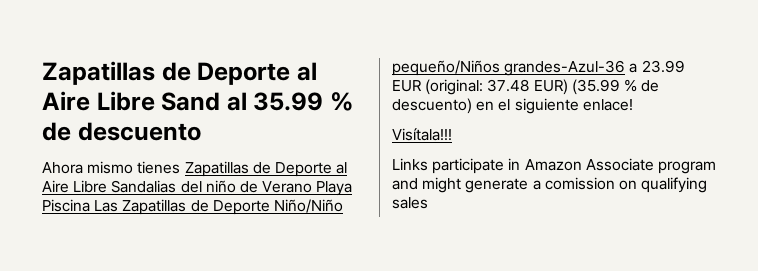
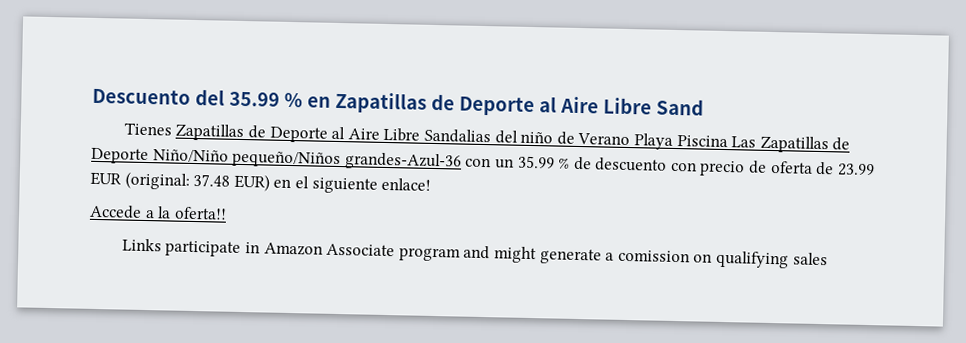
- Zapatillas de Deporte al Aire Libre Sand al 35.99 % de descuento
- Ahora mismo tienes Zapatillas de Deporte al Aire Libre Sandalias del niño de Verano Playa Piscina Las Zapatillas de Deporte Niño/Niño pequeño/Niños grandes-Azul-36 a 23.99 EUR (original: 37.48 EUR) (35.99 % de descuento) en el siguiente enlace!
+ Descuento del 35.99 % en Zapatillas de Deporte al Aire Libre Sand
+ Tienes Zapatillas de Deporte al Aire Libre Sandalias del niño de Verano Playa Piscina Las Zapatillas de Deporte Niño/Niño pequeño/Niños grandes-Azul-36 con un 35.99 % de descuento con precio de oferta de 23.99 EUR (original: 37.48 EUR) en el siguiente enlace!
- Visítala!!!
+ Accede a la oferta!!

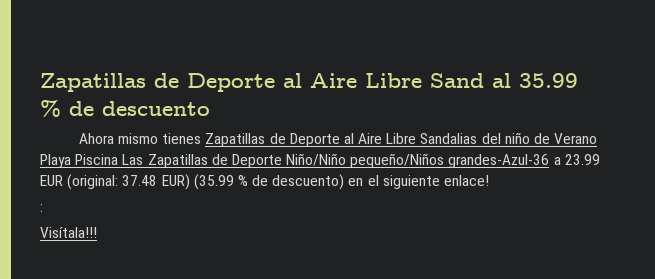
- Descuento del 35.99 % en Zapatillas de Deporte al Aire Libre Sand
- Tienes Zapatillas de Deporte al Aire Libre Sandalias del niño de Verano Playa Piscina Las Zapatillas de Deporte Niño/Niño pequeño/Niños grandes-Azul-36 con un 35.99 % de descuento con precio de oferta de 23.99 EUR (original: 37.48 EUR) en el siguiente enlace!
+ Zapatillas de Deporte al Aire Libre Sand al 35.99 % de descuento
+ Ahora mismo tienes Zapatillas de Deporte al Aire Libre Sandalias del niño de Verano Playa Piscina Las Zapatillas de Deporte Niño/Niño pequeño/Niños grandes-Azul-36 a 23.99 EUR (original: 37.48 EUR) (35.99 % de descuento) en el siguiente enlace!
- Accede a la oferta!!
- Links participate in Amazon Associate program and might generate a comission on qualifying sales
+ :
+ Visítala!!!

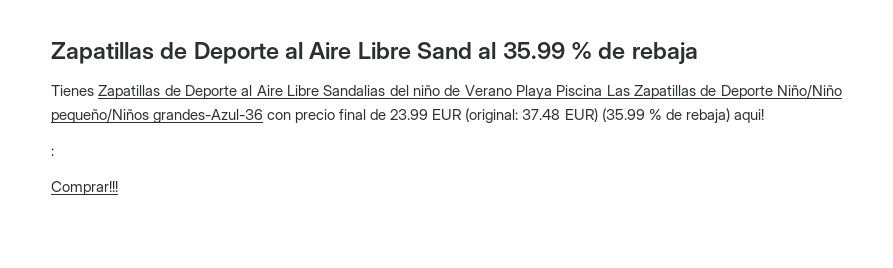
- Zapatillas de Deporte al Aire Libre Sand al 35.99 % de descuento
- Ahora mismo tienes Zapatillas de Deporte al Aire Libre Sandalias del niño de Verano Playa Piscina Las Zapatillas de Deporte Niño/Niño pequeño/Niños grandes-Azul-36 a 23.99 EUR (original: 37.48 EUR) (35.99 % de descuento) en el siguiente enlace!
+ Zapatillas de Deporte al Aire Libre Sand al 35.99 % de rebaja
+ Tienes Zapatillas de Deporte al Aire Libre Sandalias del niño de Verano Playa Piscina Las Zapatillas de Deporte Niño/Niño pequeño/Niños grandes-Azul-36 con precio final de 23.99 EUR (original: 37.48 EUR) (35.99 % de rebaja) aqui!
- Visítala!!!
+ Comprar!!!

